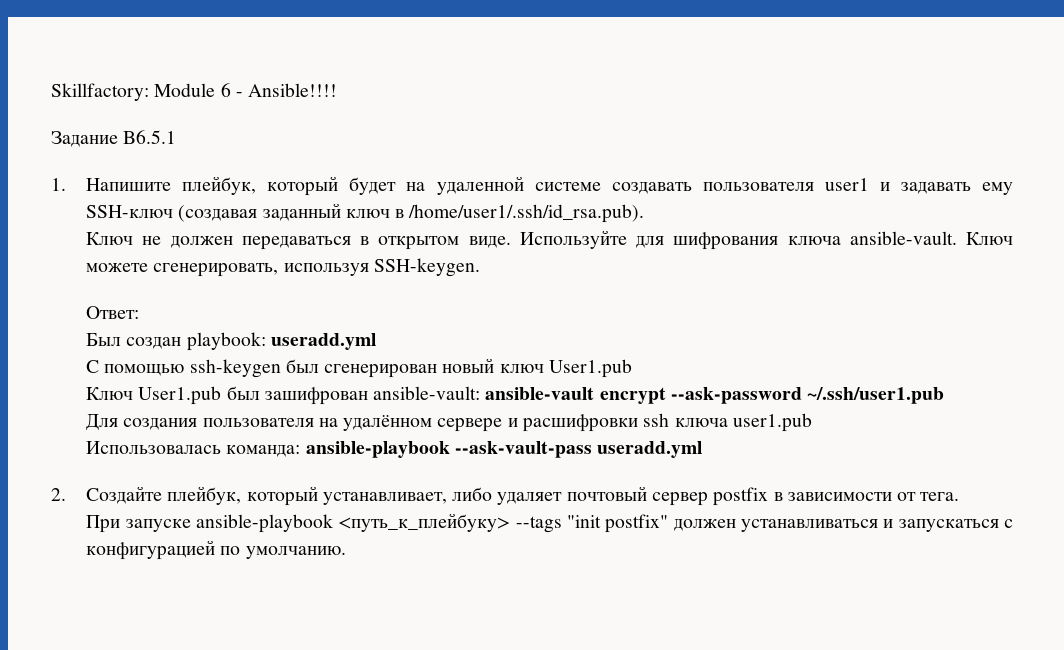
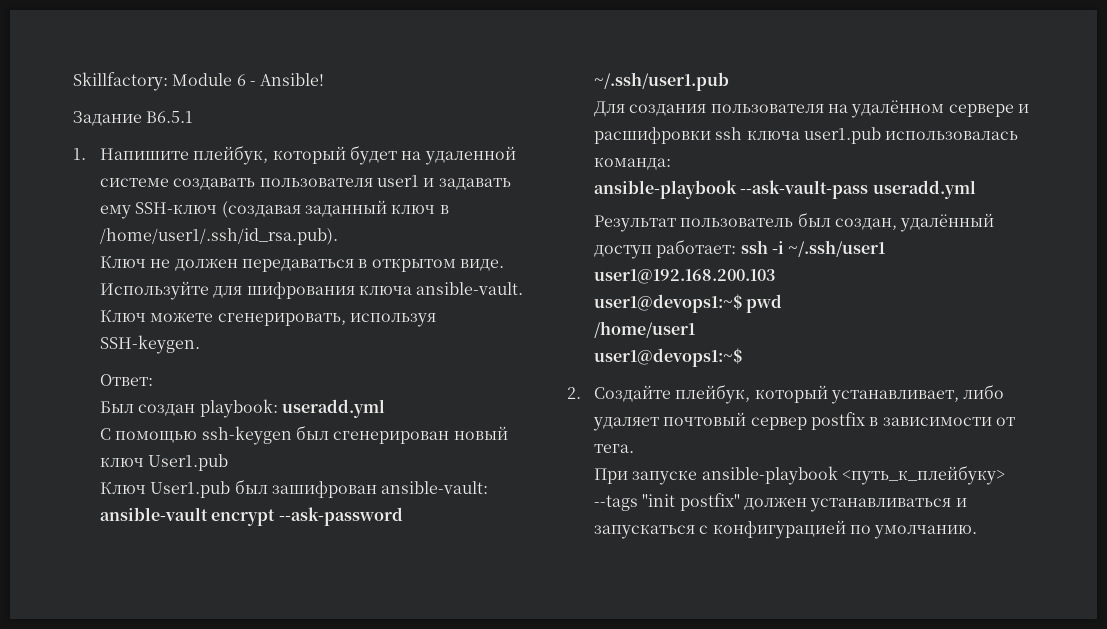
- Skillfactory: Module 6 - Ansible!!!!
+ Skillfactory: Module 6 - Ansible!
- Для создания пользователя на удалённом сервере и расшифровки ssh ключа user1.pub
- Использовалась команда: ansible-playbook --ask-vault-pass useradd.yml
+ Для создания пользователя на удалённом сервере и расшифровки ssh ключа user1.pub использовалась команда:
+ ansible-playbook --ask-vault-pass useradd.yml
+ Результат пользователь был создан, удалённый доступ работает: ssh -i ~/.ssh/user1 user1@192.168.200.103
+ user1@devops1:~$ pwd
+ /home/user1
+ user1@devops1:~$

